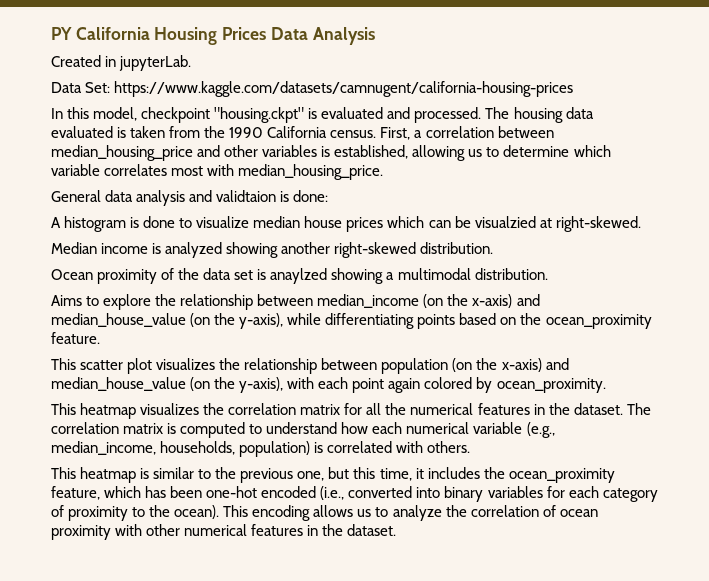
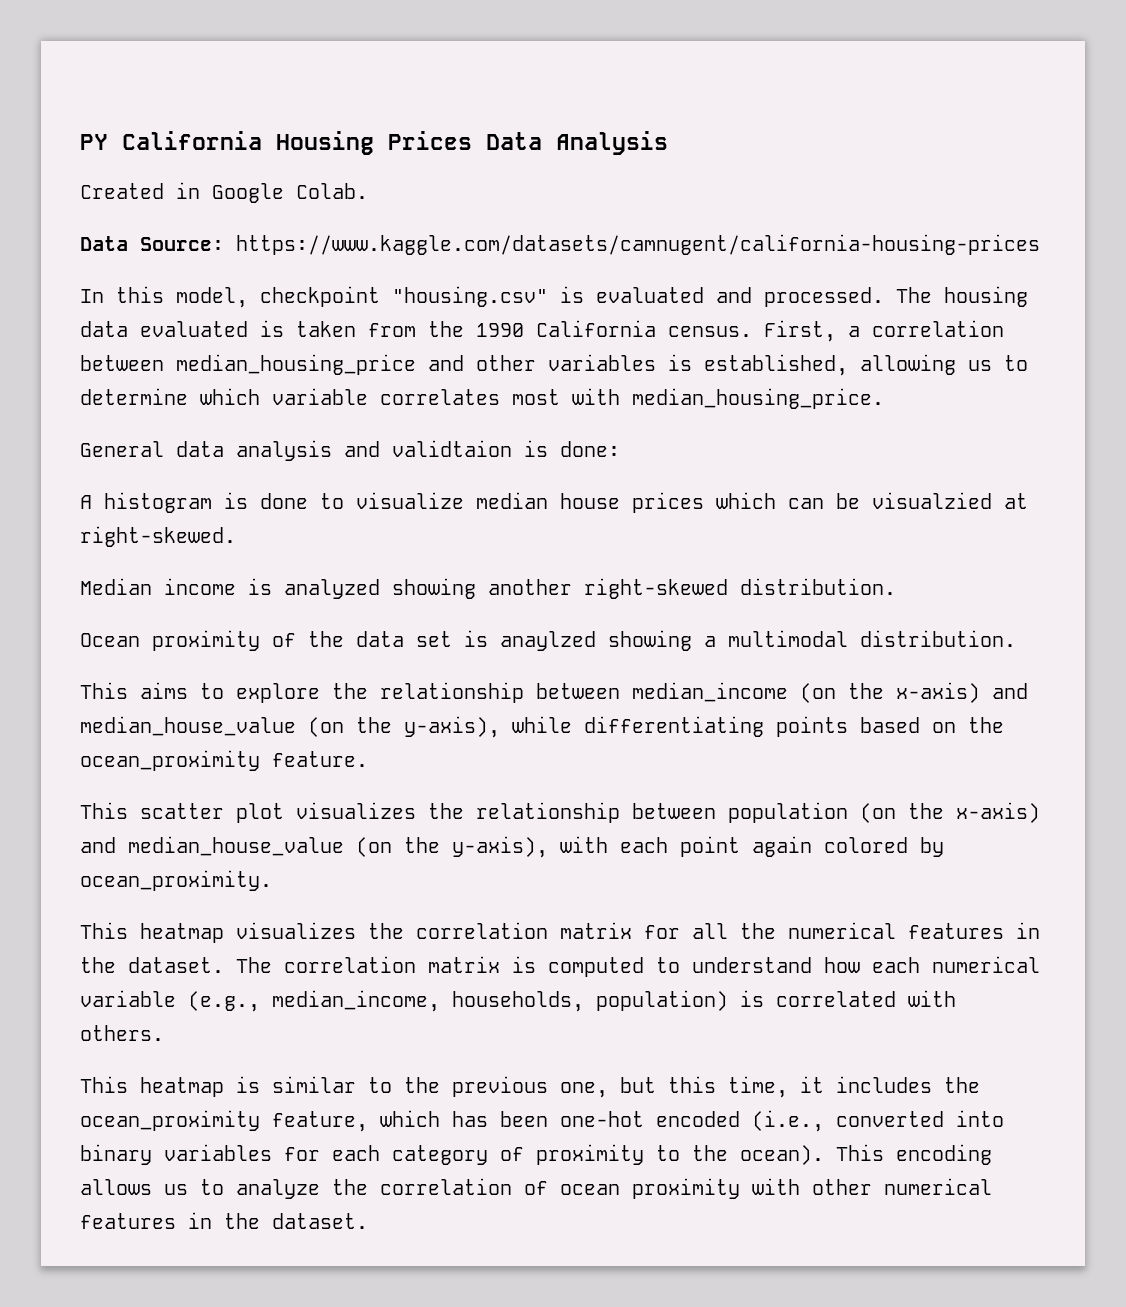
- Created in jupyterLab.
- Data Set: https://www.kaggle.com/datasets/camnugent/california-housing-prices
+ Created in Google Colab.
+ Data Source: https://www.kaggle.com/datasets/camnugent/california-housing-prices
- In this model, checkpoint "housing.ckpt" is evaluated and processed.
+ In this model, checkpoint "housing.csv" is evaluated and processed.
- Aims to explore the relationship between median_income (on the x-axis) and median_house_value (on the y-axis), while differentiating points based on the ocean_proximity feature.
+ This aims to explore the relationship between median_income (on the x-axis) and median_house_value (on the y-axis), while differentiating points based on the ocean_proximity feature.

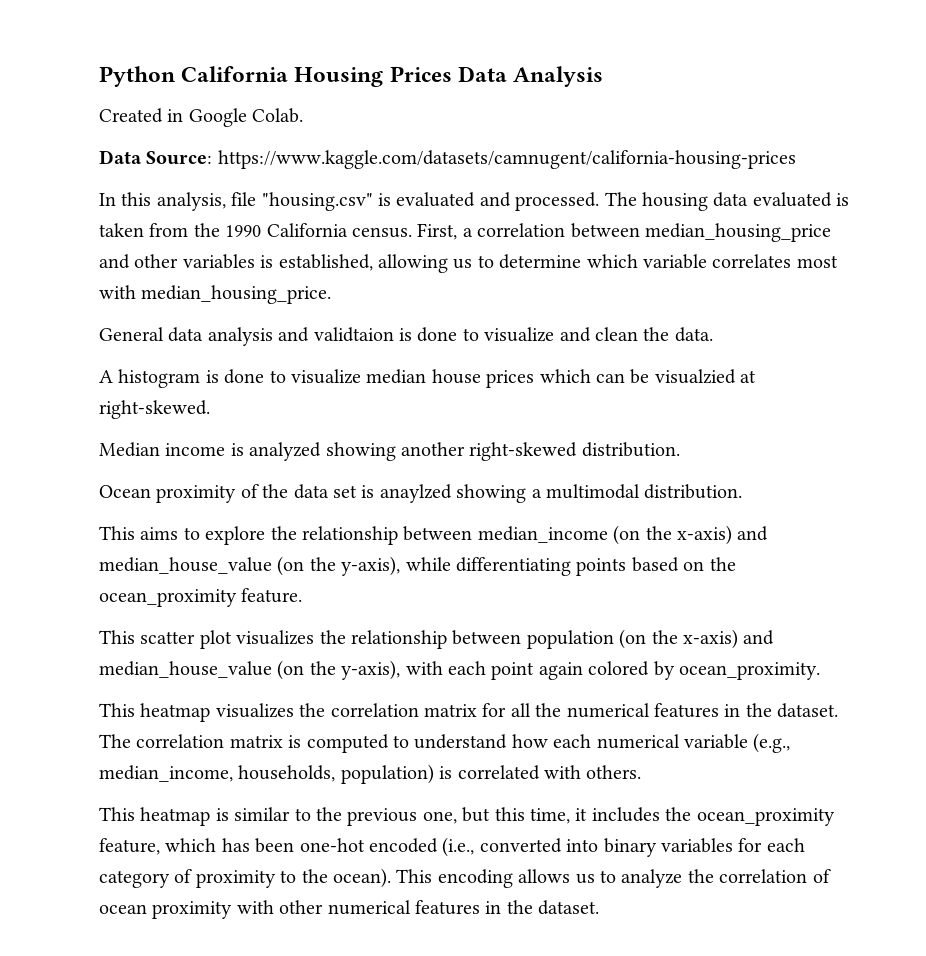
- PY California Housing Prices Data Analysis
+ Python California Housing Prices Data Analysis
- In this model, checkpoint "housing.csv" is evaluated and processed.
+ In this analysis, file "housing.csv" is evaluated and processed.
- General data analysis and validtaion is done:
+ General data analysis and validtaion is done to visualize and clean the data.

